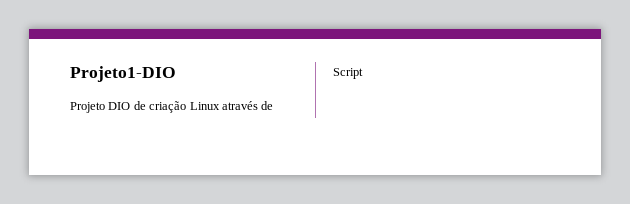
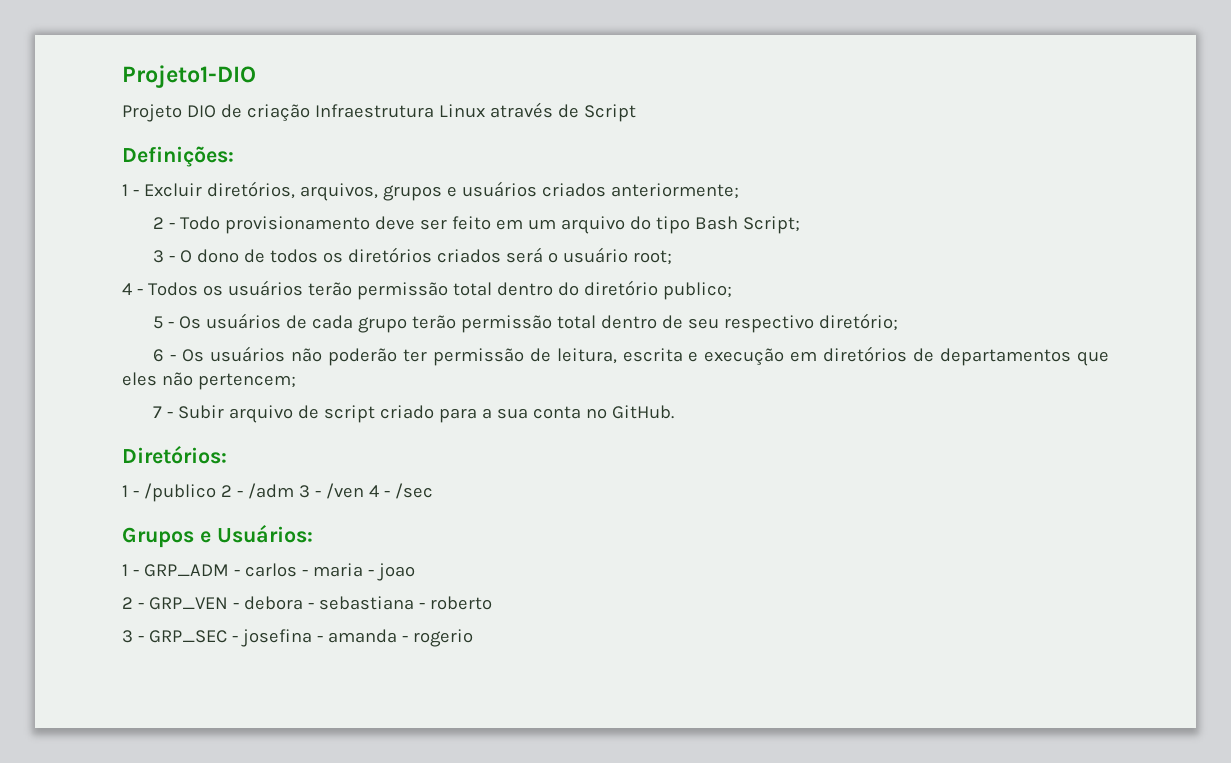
- Projeto DIO de criação Linux através de Script
+ Projeto DIO de criação Infraestrutura Linux através de Script
+ Definições:
+ 1 - Excluir diretórios, arquivos, grupos e usuários criados anteriormente;
+ 2 - Todo provisionamento deve ser feito em um arquivo do tipo Bash Script;
+ 3 - O dono de todos os diretórios criados será o usuário root;
+ 4 - Todos os usuários terão permissão total dentro do diretório publico;
+ 5 - Os usuários de cada grupo terão permissão total dentro de seu respectivo diretório;
+ 6 - Os usuários não poderão ter permissão de leitura, escrita e execução em diretórios de departamentos que eles não pertencem;
+ 7 - Subir arquivo de script criado para a sua conta no GitHub.
+ Diretórios:
+ 1 - /publico 2 - /adm 3 - /ven 4 - /sec
+ Grupos e Usuários:
+ 1 - GRP_ADM - carlos - maria - joao
+ 2 - GRP_VEN - debora - sebastiana - roberto
+ 3 - GRP_SEC - josefina - amanda - rogerio

